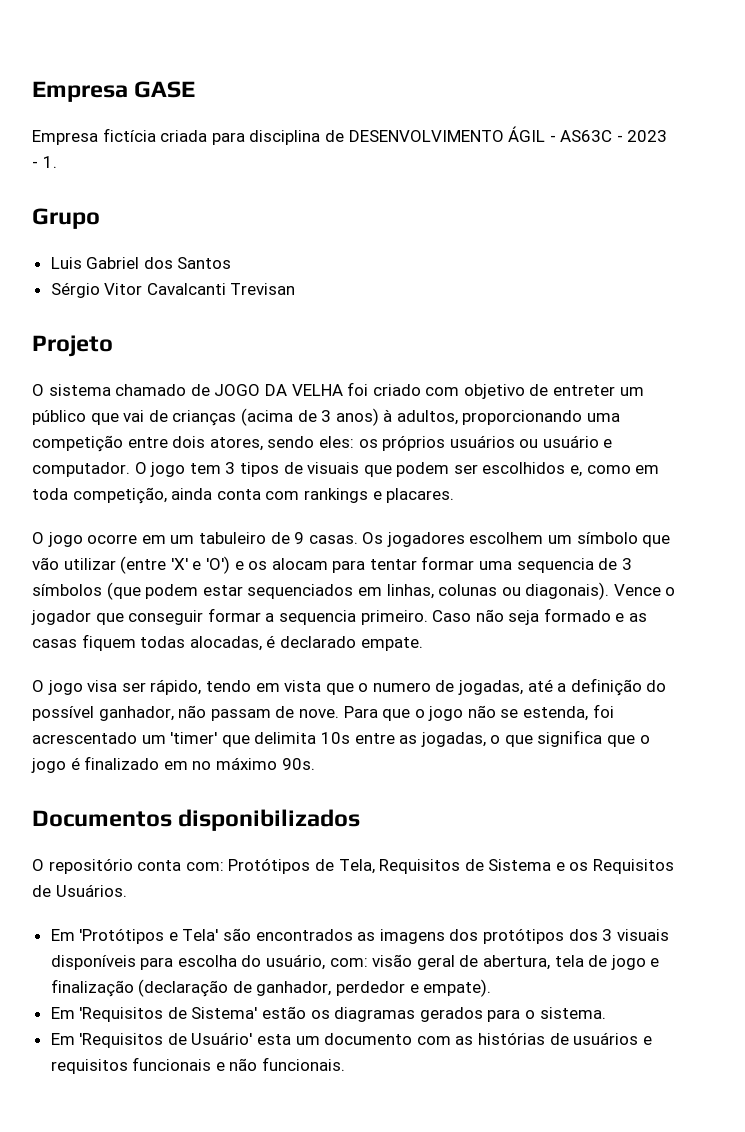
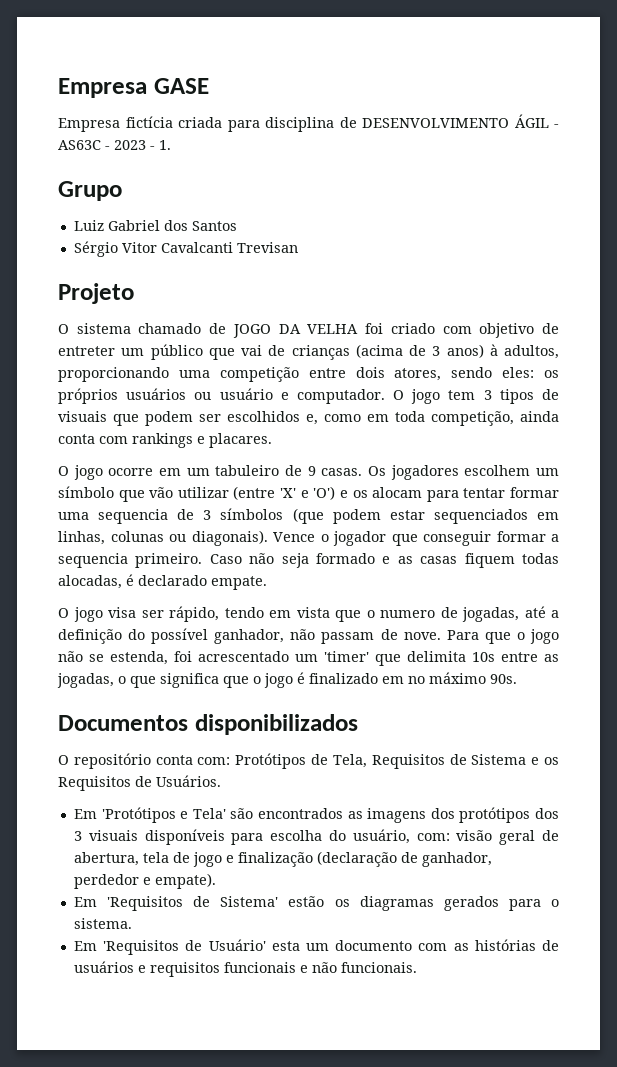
- Luis Gabriel dos Santos
+ Luiz Gabriel dos Santos

